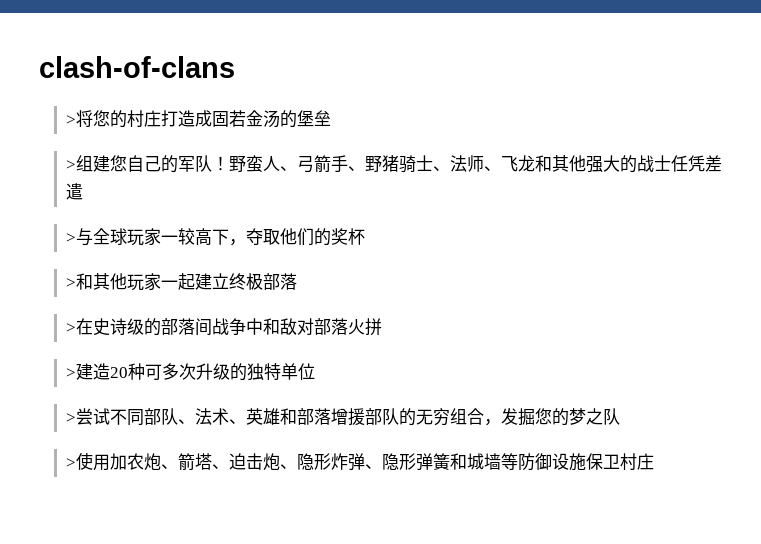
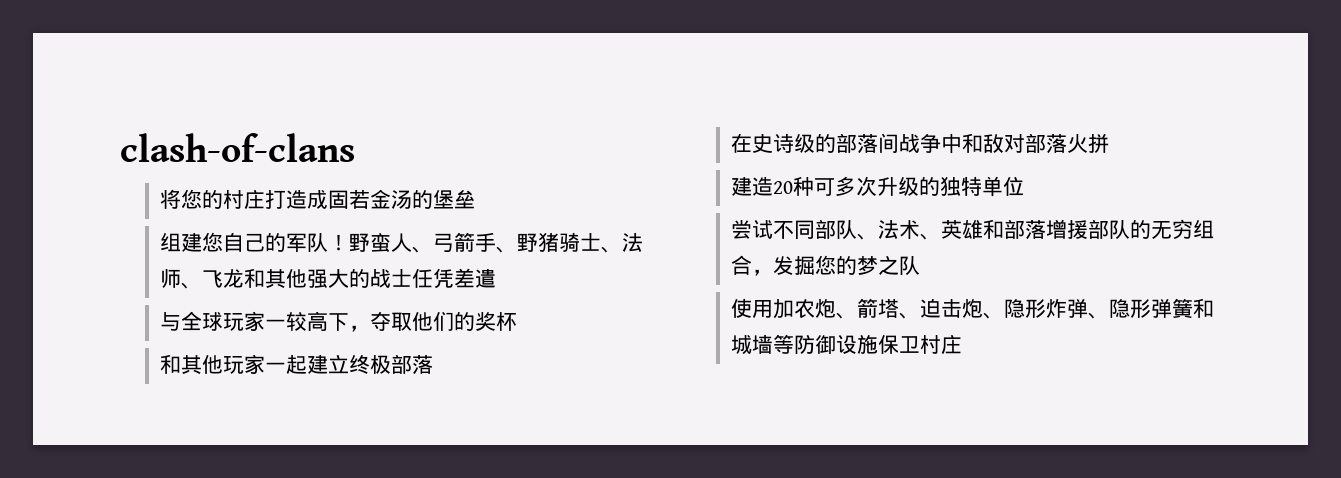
- >将您的村庄打造成固若金汤的堡垒
+ 将您的村庄打造成固若金汤的堡垒
- >组建您自己的军队！
+ 组建您自己的军队！
- >与全球玩家一较高下，夺取他们的奖杯
+ 与全球玩家一较高下，夺取他们的奖杯
- >和其他玩家一起建立终极部落
+ 和其他玩家一起建立终极部落
- >在史诗级的部落间战争中和敌对部落火拼
+ 在史诗级的部落间战争中和敌对部落火拼
- >建造20种可多次升级的独特单位
+ 建造20种可多次升级的独特单位
- >尝试不同部队、法术、英雄和部落增援部队的无穷组合，发掘您的梦之队
+ 尝试不同部队、法术、英雄和部落增援部队的无穷组合，发掘您的梦之队
- >使用加农炮、箭塔、迫击炮、隐形炸弹、隐形弹簧和城墙等防御设施保卫村庄
+ 使用加农炮、箭塔、迫击炮、隐形炸弹、隐形弹簧和城墙等防御设施保卫村庄

